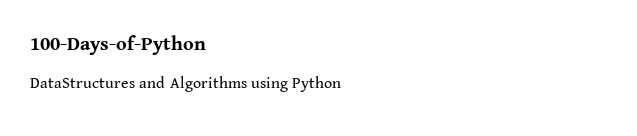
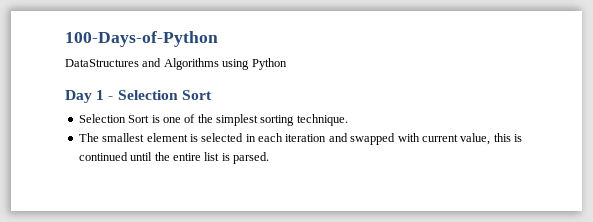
+ Day 1 - Selection Sort
+ Selection Sort is one of the simplest sorting technique.
+ The smallest element is selected in each iteration and swapped with current value, this is continued until the entire list is parsed.

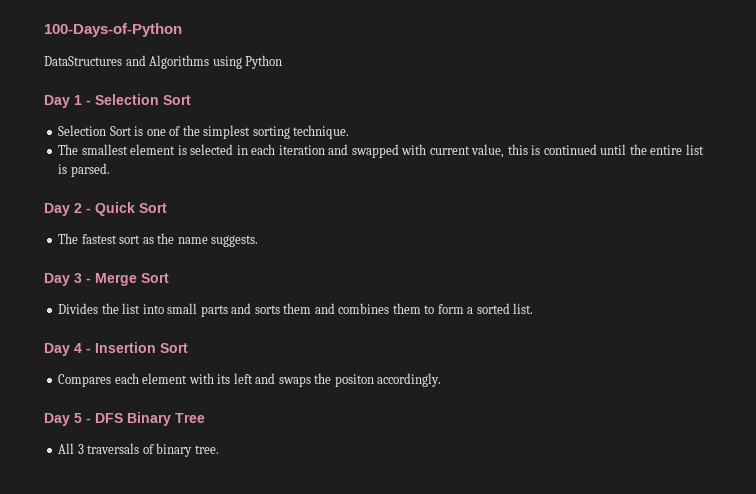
+ Day 2 - Quick Sort
+ The fastest sort as the name suggests.
+ Day 3 - Merge Sort
+ Divides the list into small parts and sorts them and combines them to form a sorted list.
+ Day 4 - Insertion Sort
+ Compares each element with its left and swaps the positon accordingly.
+ Day 5 - DFS Binary Tree
+ All 3 traversals of binary tree.

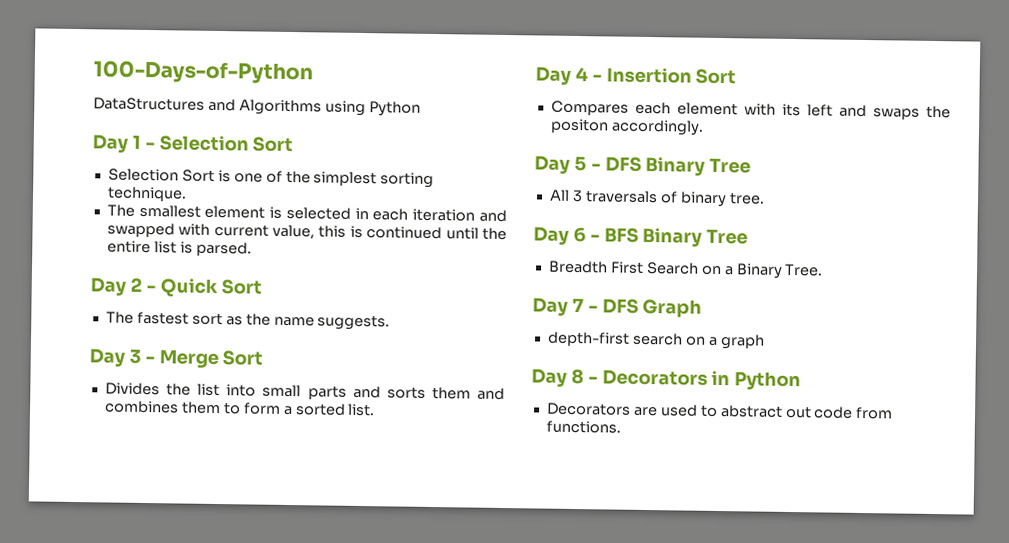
+ Day 6 - BFS Binary Tree
+ Breadth First Search on a Binary Tree.
+ Day 7 - DFS Graph
+ depth-first search on a graph
+ Day 8 - Decorators in Python
+ Decorators are used to abstract out code from functions.

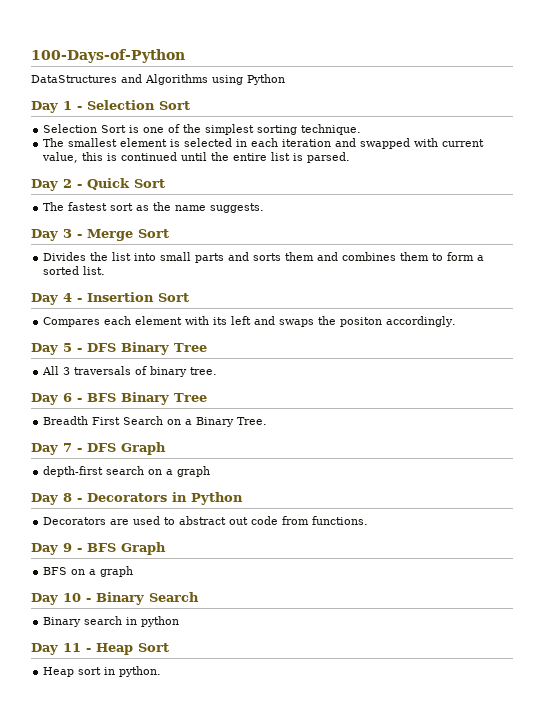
+ Day 9 - BFS Graph
+ BFS on a graph
+ Day 10 - Binary Search
+ Binary search in python
+ Day 11 - Heap Sort
+ Heap sort in python.

